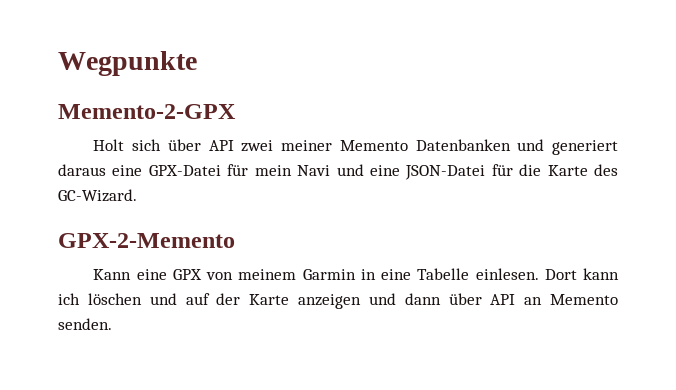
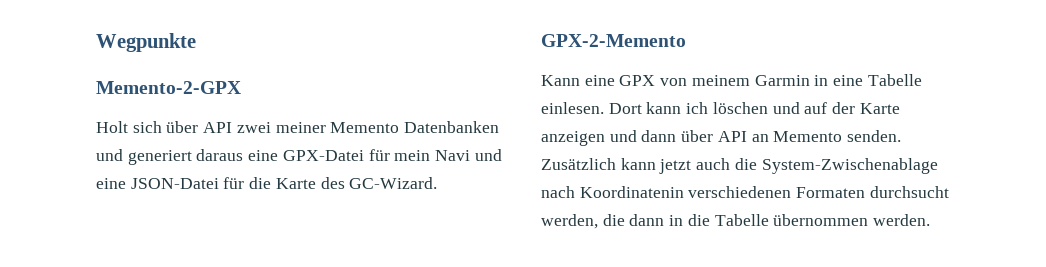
+ Zusätzlich kann jetzt auch die System-Zwischenablage nach Koordinatenin verschiedenen Formaten durchsucht werden, die dann in die Tabelle übernommen werden.

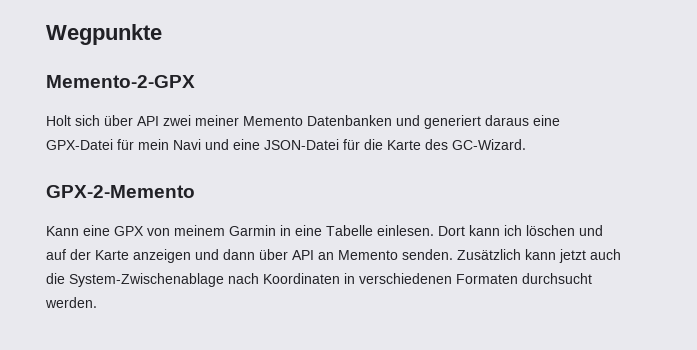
- Zusätzlich kann jetzt auch die System-Zwischenablage nach Koordinatenin verschiedenen Formaten durchsucht werden, die dann in die Tabelle übernommen werden.
+ Zusätzlich kann jetzt auch die System-Zwischenablage nach Koordinaten in verschiedenen Formaten durchsucht werden.

